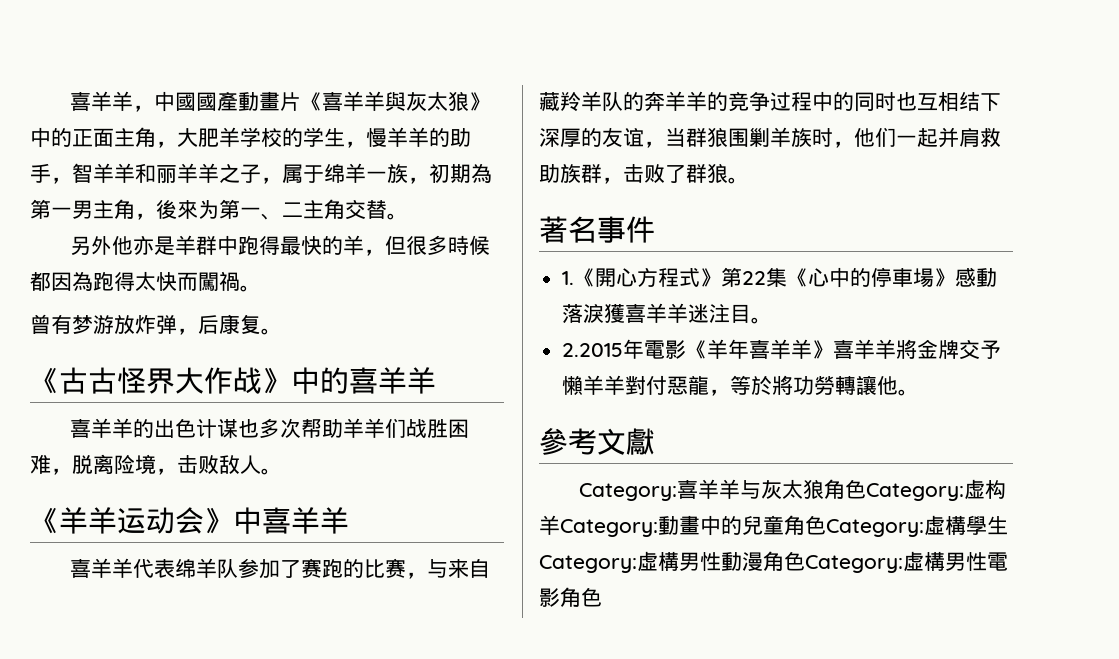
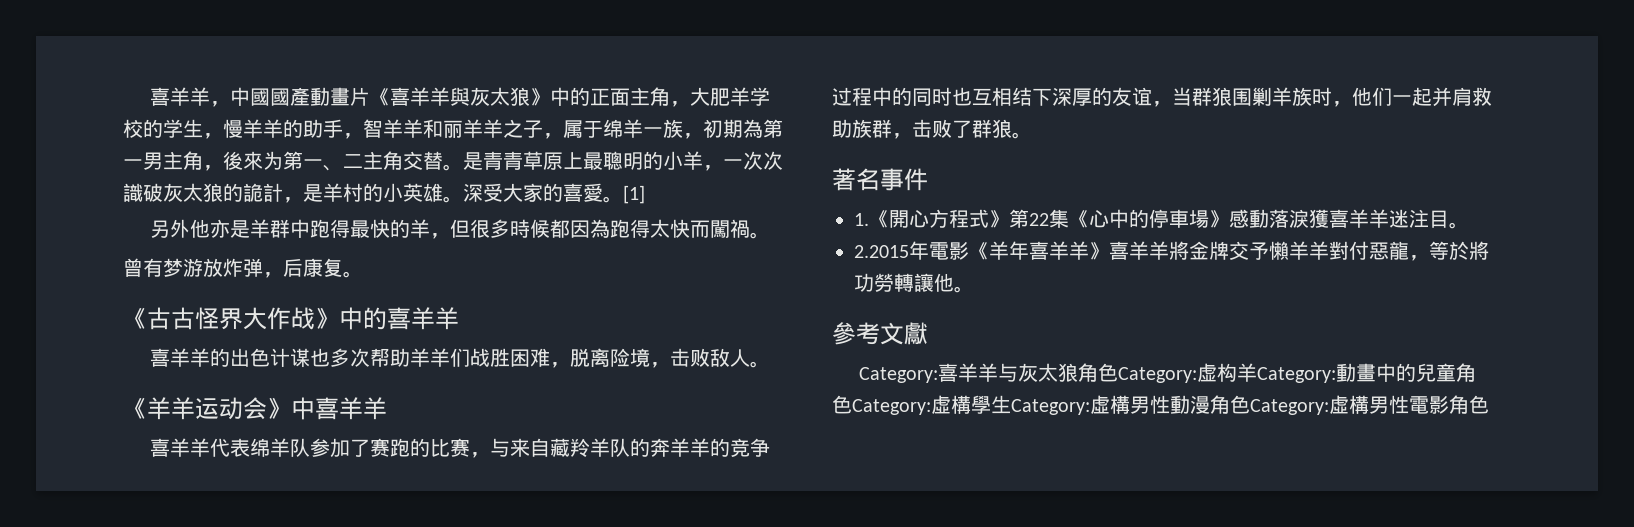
+ 是青青草原上最聰明的小羊，一次次識破灰太狼的詭計，是羊村的小英雄。深受大家的喜愛。[1]

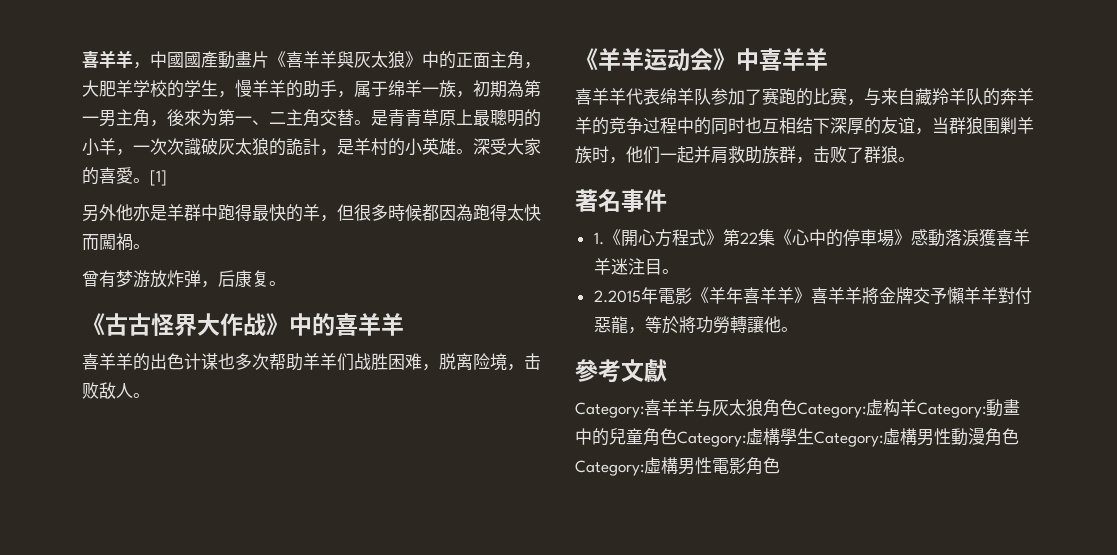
- 喜羊羊，中國國產動畫片《喜羊羊與灰太狼》中的正面主角，大肥羊学校的学生，慢羊羊的助手，智羊羊和丽羊羊之子，属于绵羊一族，初期為第一男主角，後來为第一、二主角交替。
+ 喜羊羊，中國國產動畫片《喜羊羊與灰太狼》中的正面主角，大肥羊学校的学生，慢羊羊的助手，属于绵羊一族，初期為第一男主角，後來为第一、二主角交替。

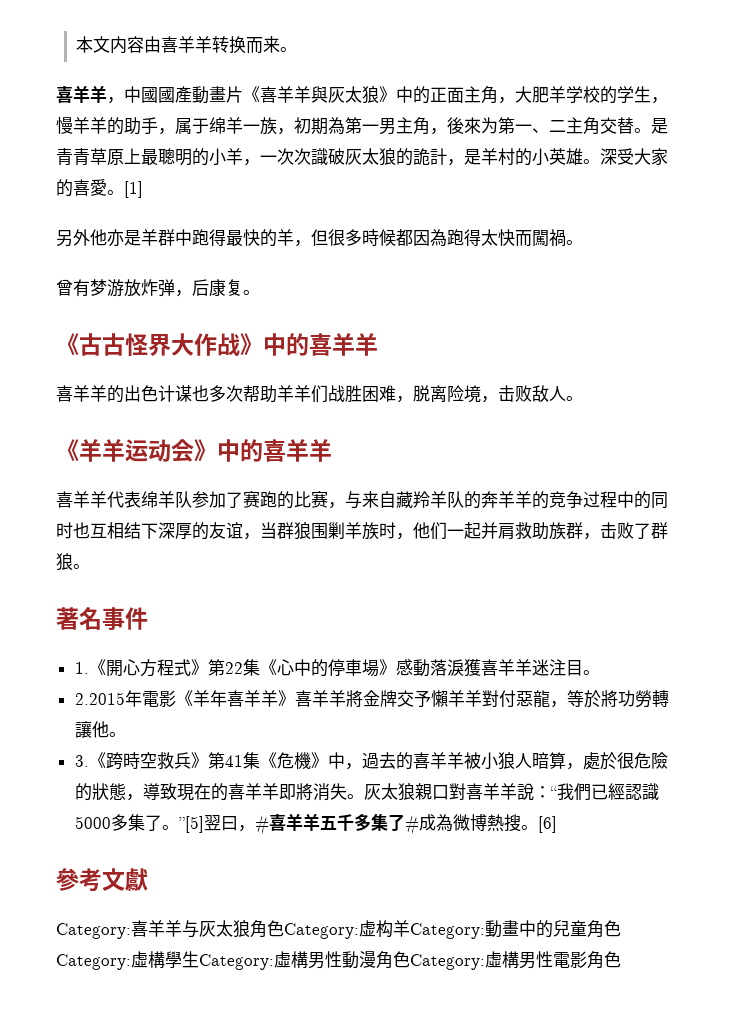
+ 本文内容由喜羊羊转换而来。
- 《羊羊运动会》中喜羊羊
+ 《羊羊运动会》中的喜羊羊
+ 3.《跨時空救兵》第41集《危機》中，過去的喜羊羊被小狼人暗算，處於很危險的狀態，導致現在的喜羊羊即將消失。灰太狼親口對喜羊羊說：“我們已經認識5000多集了。”[5]翌曰，#喜羊羊五千多集了#成為微博熱搜。[6]

